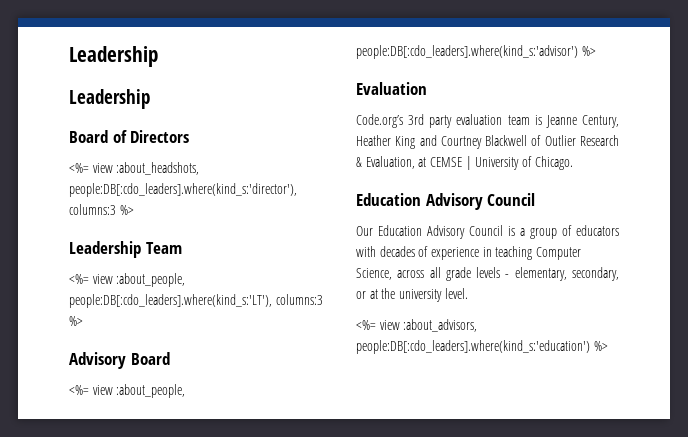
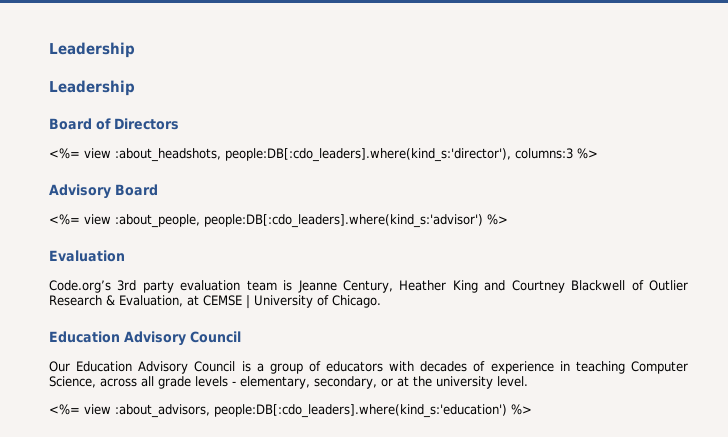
- Leadership Team
- <%= view :about_people, people:DB[:cdo_leaders].where(kind_s:'LT'), columns:3 %>

